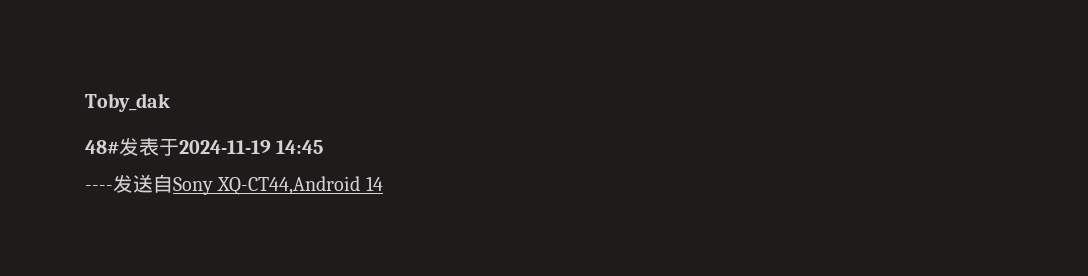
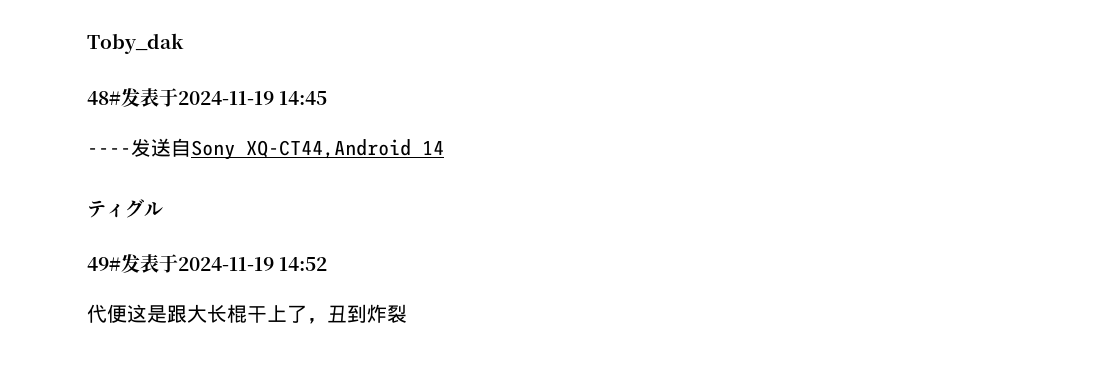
+ ティグル
+ 49#发表于2024-11-19 14:52
+ 代便这是跟大长棍干上了，丑到炸裂

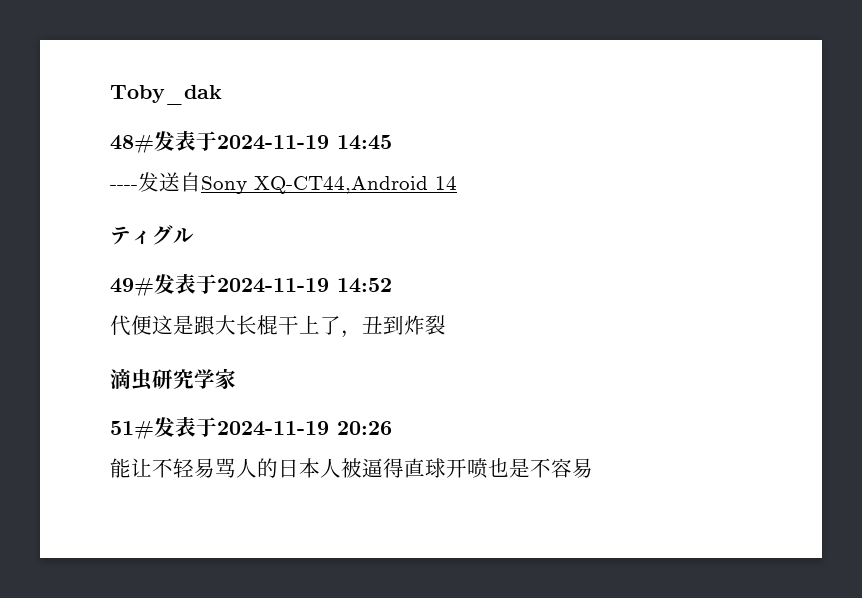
+ 滴虫研究学家
+ 51#发表于2024-11-19 20:26
+ 能让不轻易骂人的日本人被逼得直球开喷也是不容易

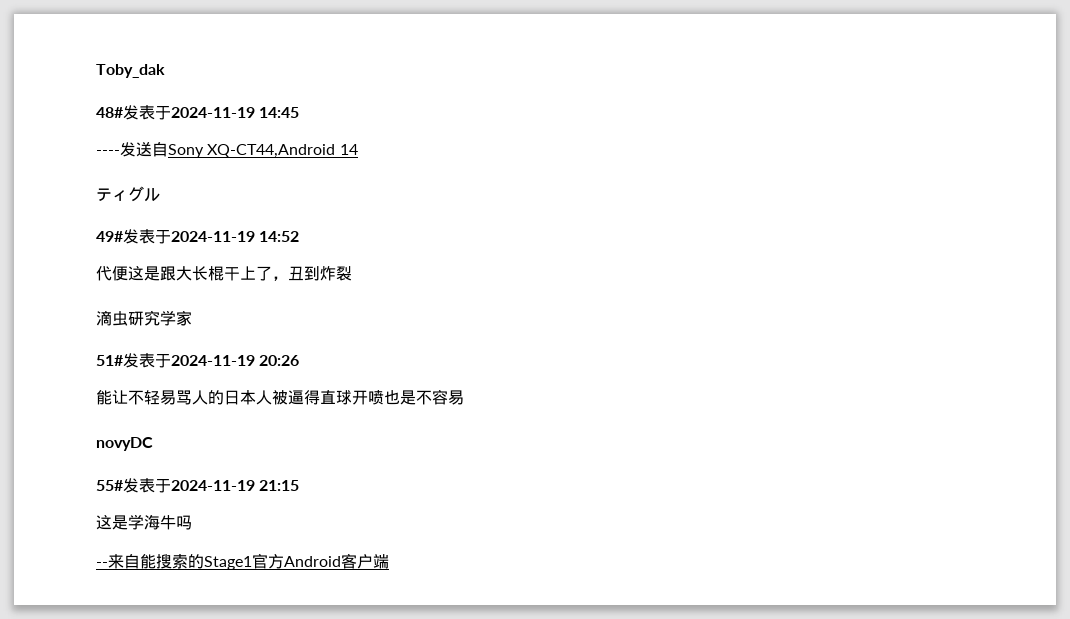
+ novyDC
+ 55#发表于2024-11-19 21:15
+ 这是学海牛吗
+ --来自能搜索的Stage1官方Android客户端

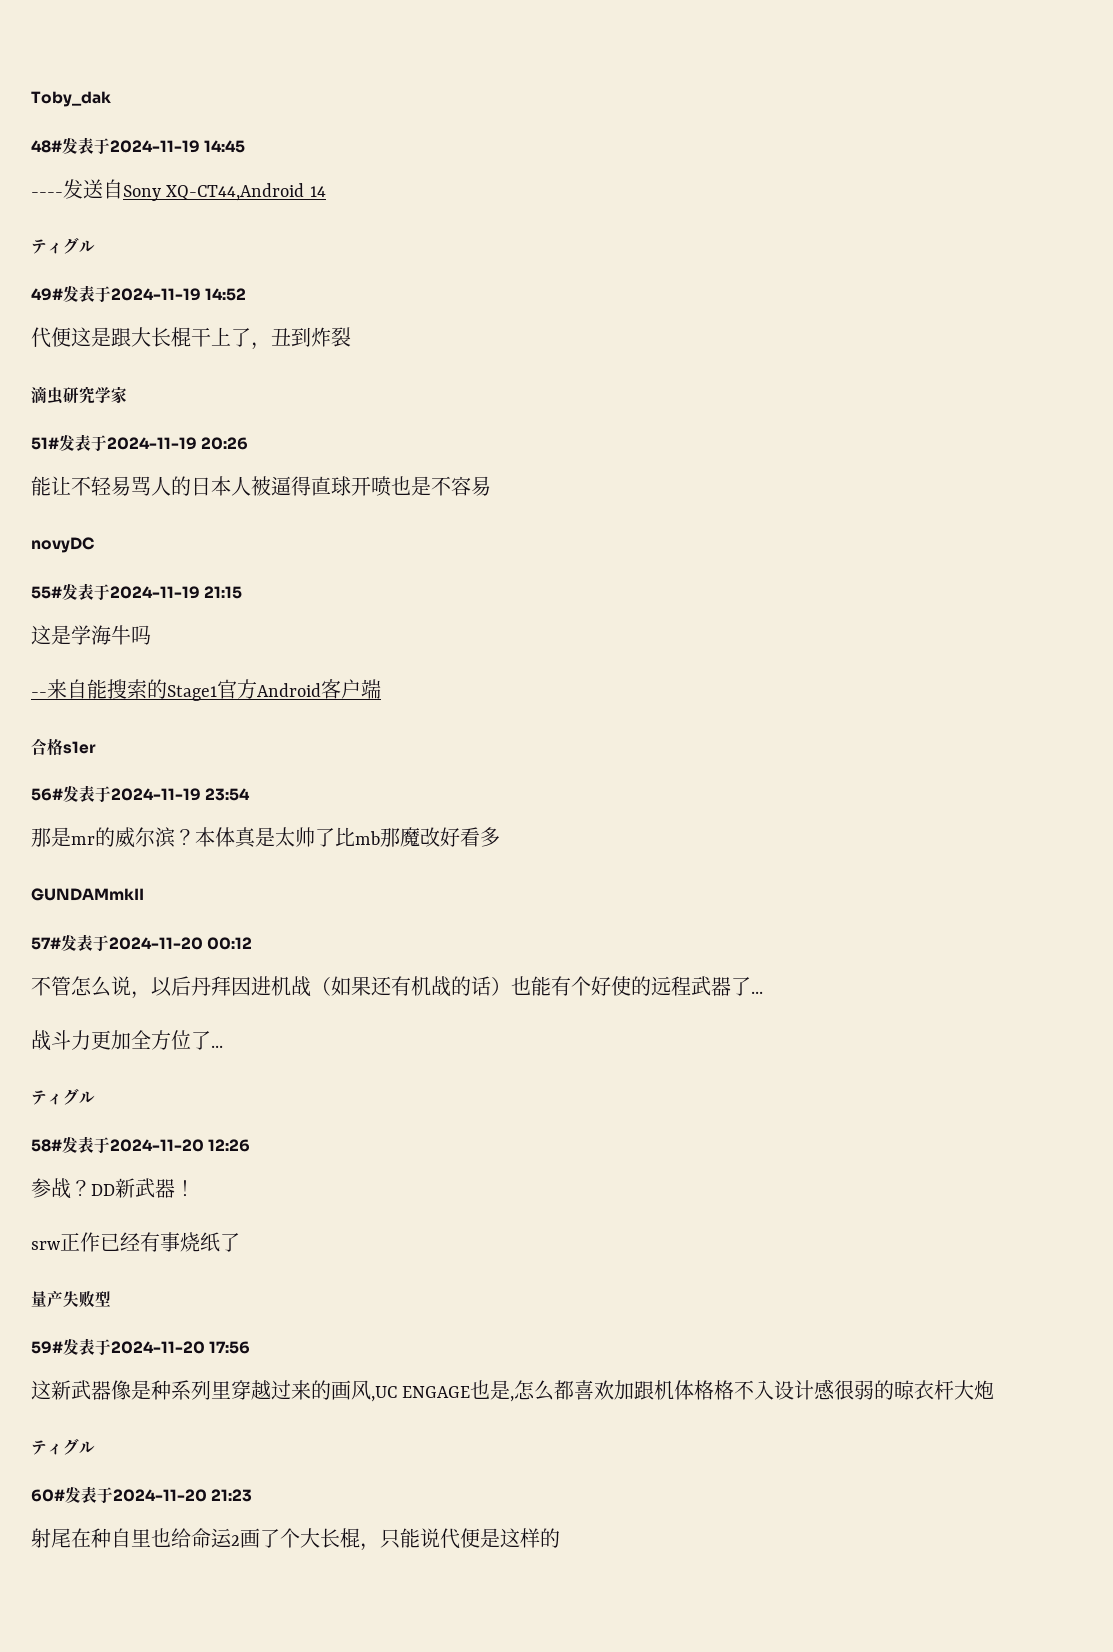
+ 合格s1er
+ 56#发表于2024-11-19 23:54
+ 那是mr的威尔滨？本体真是太帅了比mb那魔改好看多
+ GUNDAMmkII
+ 57#发表于2024-11-20 00:12
+ 不管怎么说，以后丹拜因进机战（如果还有机战的话）也能有个好使的远程武器了...
+ 战斗力更加全方位了...
+ ティグル
+ 58#发表于2024-11-20 12:26
+ 参战？DD新武器！
+ srw正作已经有事烧纸了
+ 量产失败型
+ 59#发表于2024-11-20 17:56
+ 这新武器像是种系列里穿越过来的画风,UC ENGAGE也是,怎么都喜欢加跟机体格格不入设计感很弱的晾衣杆大炮
+ ティグル
+ 60#发表于2024-11-20 21:23
+ 射尾在种自里也给命运2画了个大长棍，只能说代便是这样的

